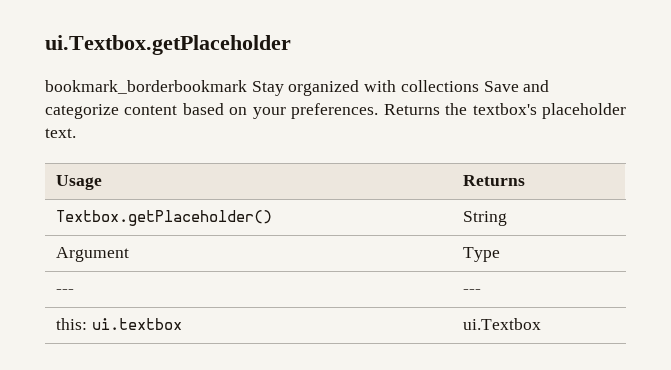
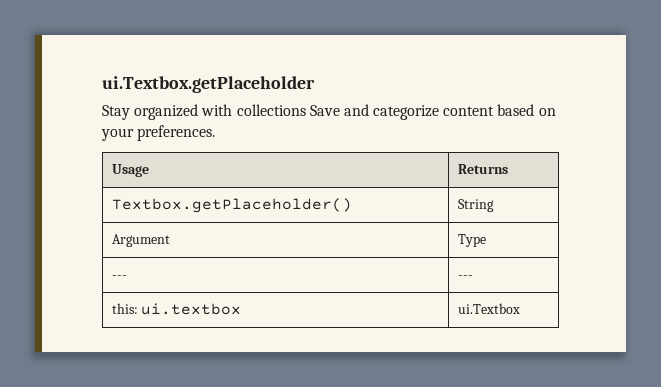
- bookmark_borderbookmark Stay organized with collections Save and categorize content based on your preferences. Returns the textbox's placeholder text.
+ Stay organized with collections Save and categorize content based on your preferences.

